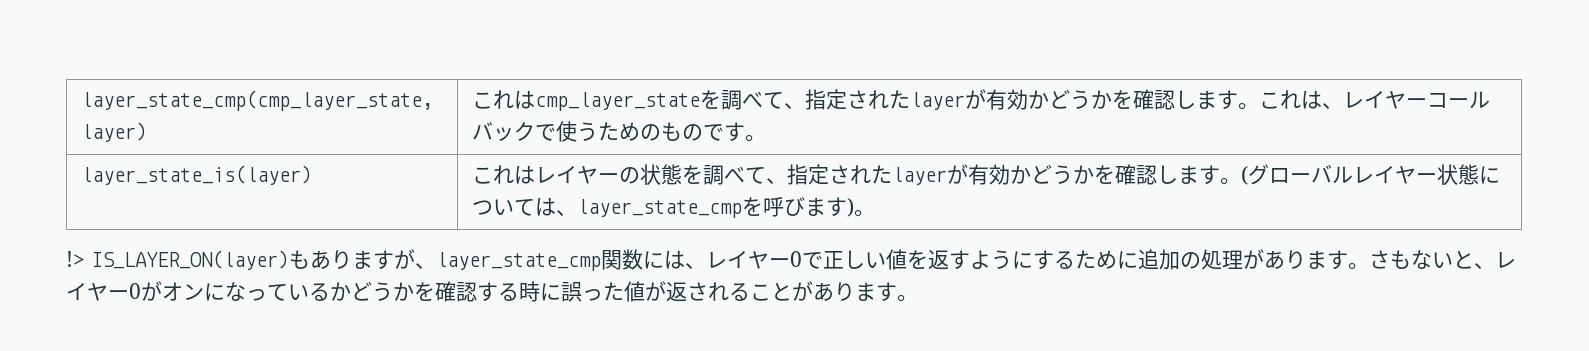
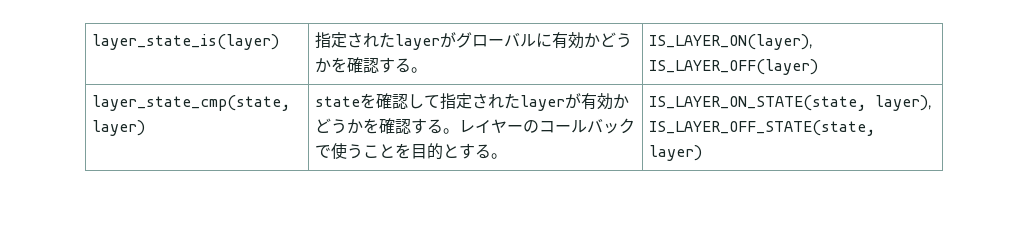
- layer_state_cmp(cmp_layer_state, layer) | これはcmp_layer_stateを調べて、指定されたlayerが有効かどうかを確認します。これは、レイヤーコールバックで使うためのものです。
- layer_state_is(layer) | これはレイヤーの状態を調べて、指定されたlayerが有効かどうかを確認します。(グローバルレイヤー状態については、layer_state_cmpを呼びます)。
- !> IS_LAYER_ON(layer)もありますが、layer_state_cmp関数には、レイヤー0で正しい値を返すようにするために追加の処理があります。さもないと、レイヤー0がオンになっているかどうかを確認する時に誤った値が返されることがあります。
+ layer_state_is(layer) | 指定されたlayerがグローバルに有効かどうかを確認する。 | IS_LAYER_ON(layer), IS_LAYER_OFF(layer)
+ layer_state_cmp(state, layer) | stateを確認して指定されたlayerが有効かどうかを確認する。レイヤーのコールバックで使うことを目的とする。 | IS_LAYER_ON_STATE(state, layer), IS_LAYER_OFF_STATE(state, layer)

